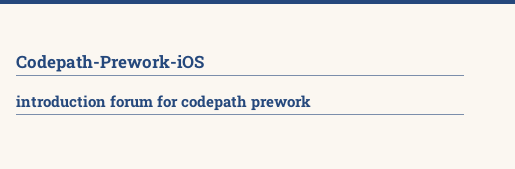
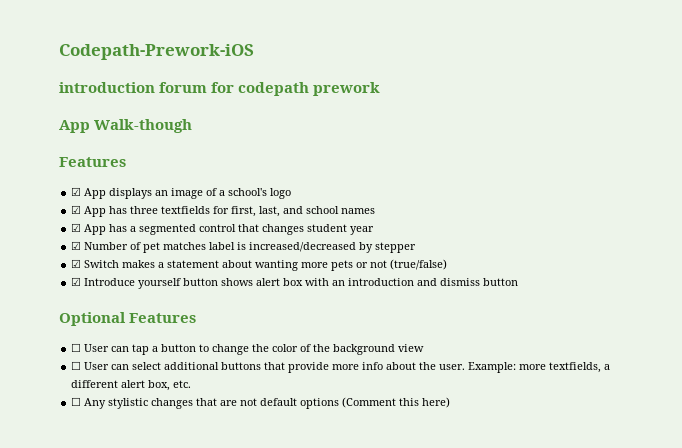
+ App Walk-though
+ Features
+ ☑ App displays an image of a school's logo
+ ☑ App has three textfields for first, last, and school names
+ ☑ App has a segmented control that changes student year
+ ☑ Number of pet matches label is increased/decreased by stepper
+ ☑ Switch makes a statement about wanting more pets or not (true/false)
+ ☑ Introduce yourself button shows alert box with an introduction and dismiss button
+ Optional Features
+ ☐ User can tap a button to change the color of the background view
+ ☐ User can select additional buttons that provide more info about the user. Example: more textfields, a different alert box, etc.
+ ☐ Any stylistic changes that are not default options (Comment this here)

